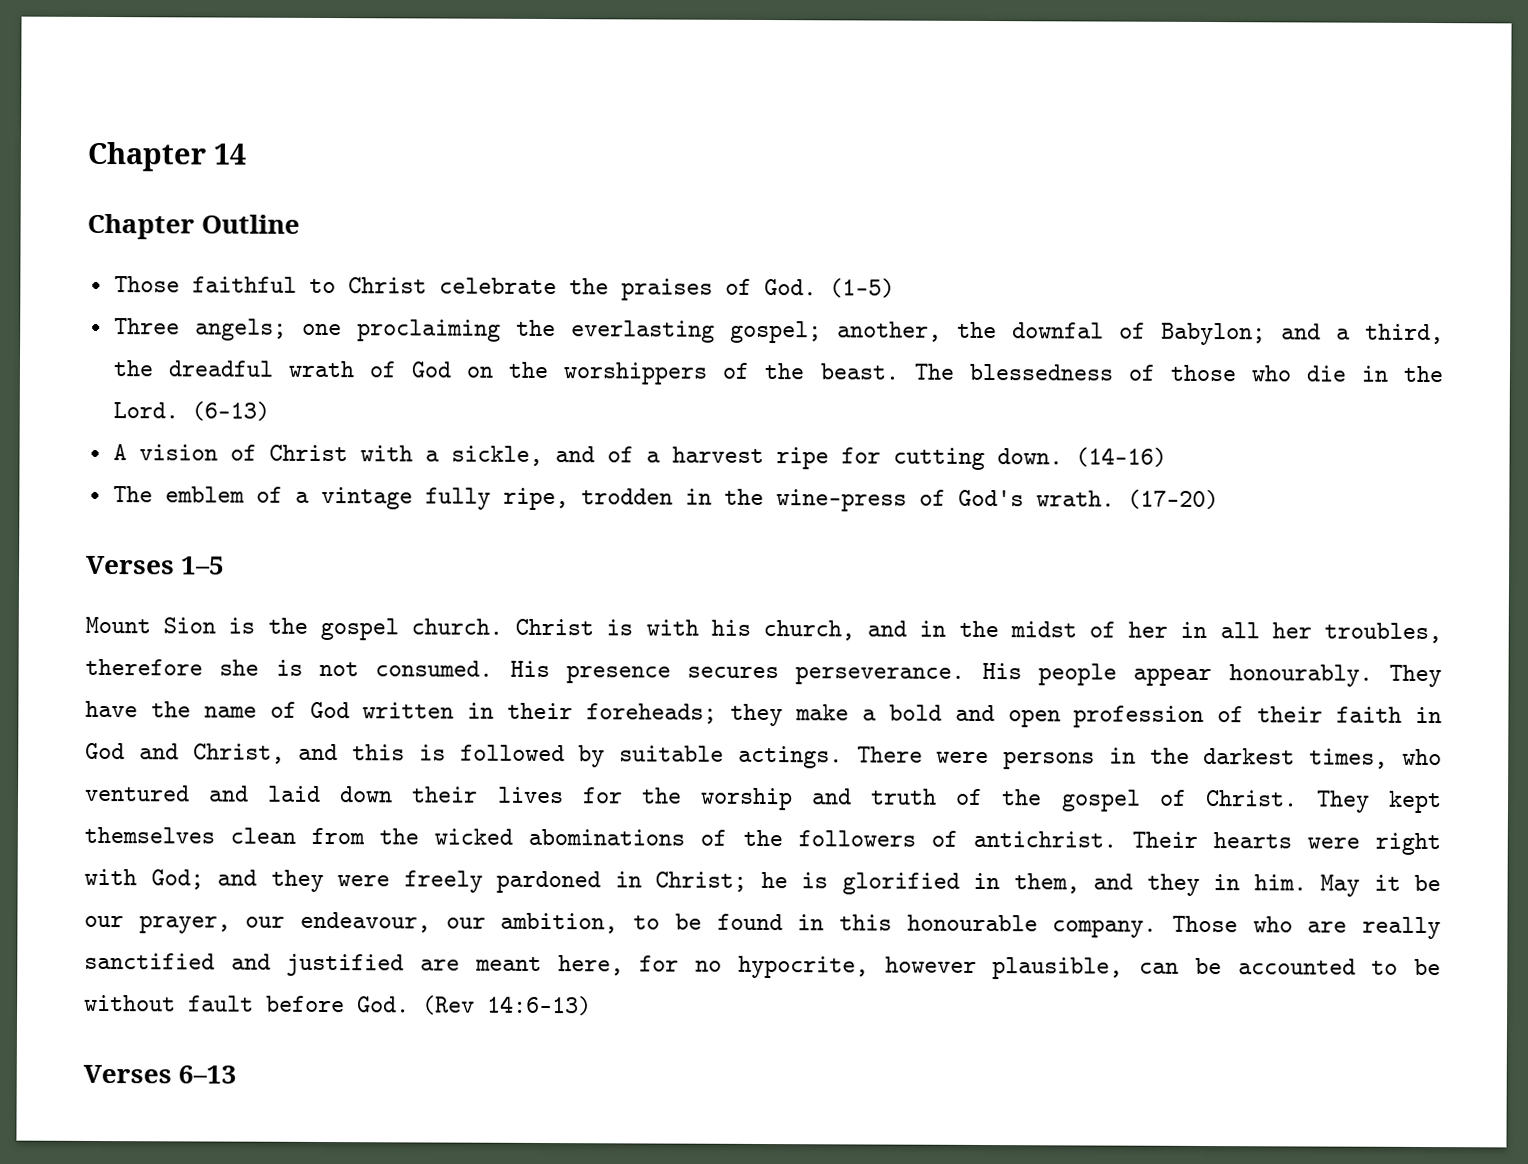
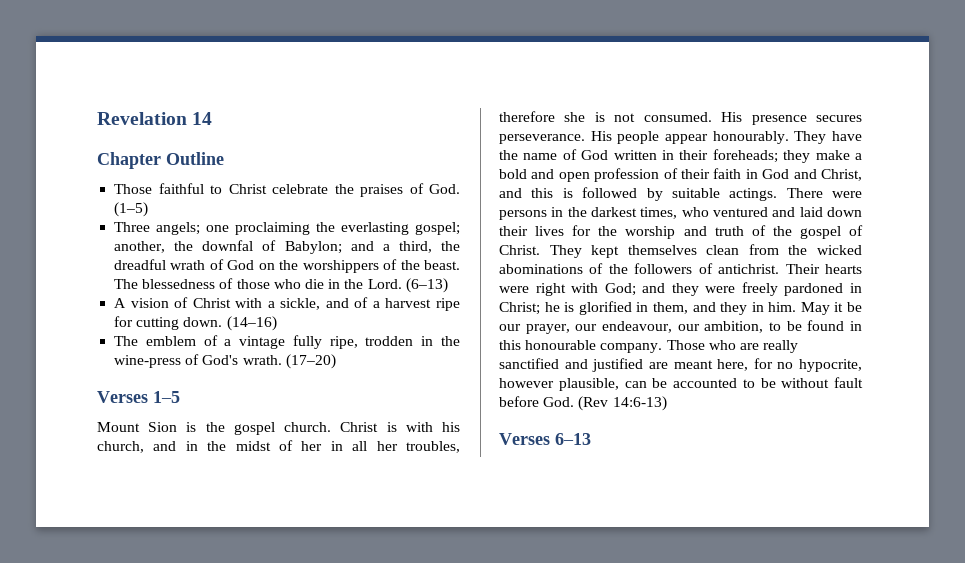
- Chapter 14
+ Revelation 14

